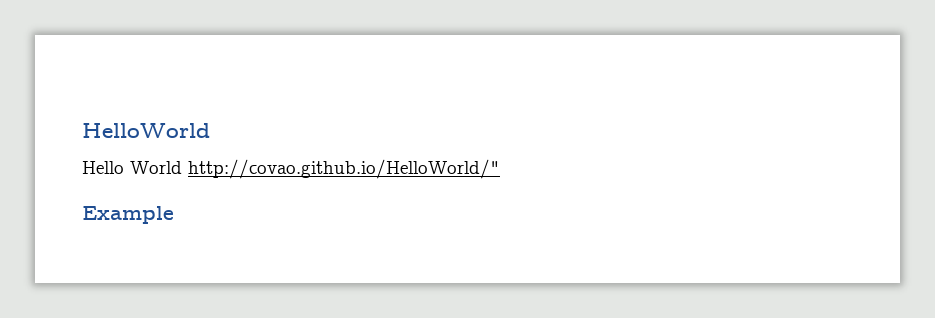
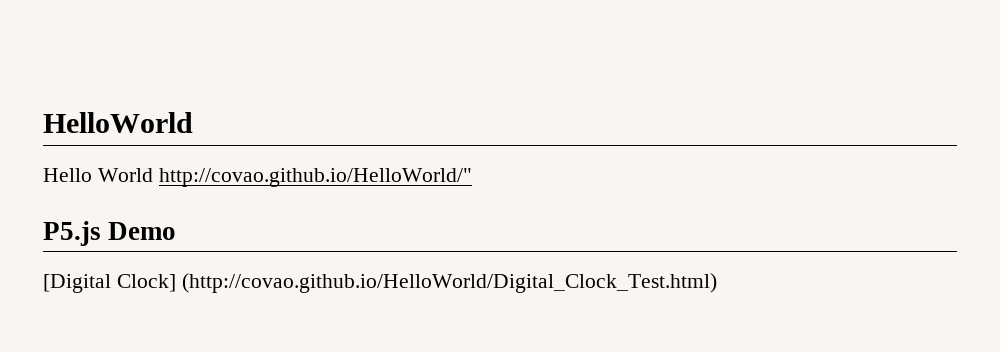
- Example
+ P5.js Demo
+ [Digital Clock] (http://covao.github.io/HelloWorld/Digital_Clock_Test.html)

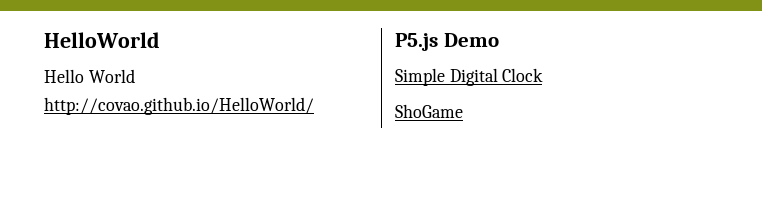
- Hello World http://covao.github.io/HelloWorld/"
+ Hello World http://covao.github.io/HelloWorld/
- [Digital Clock] (http://covao.github.io/HelloWorld/Digital_Clock_Test.html)
+ Simple Digital Clock
+ ShoGame

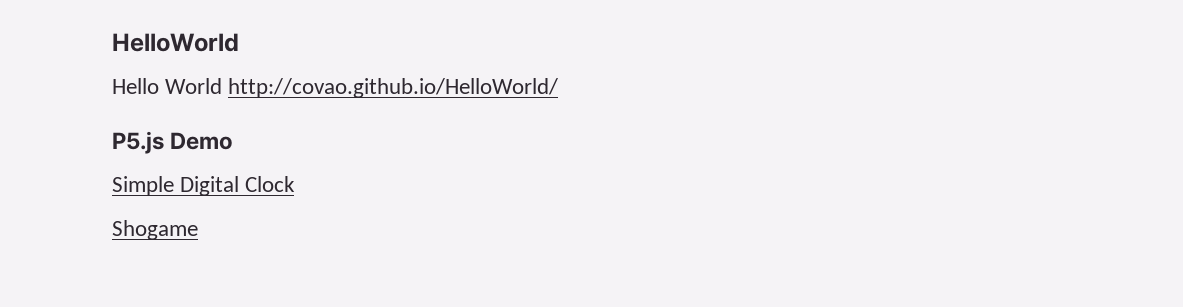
- ShoGame
+ Shogame

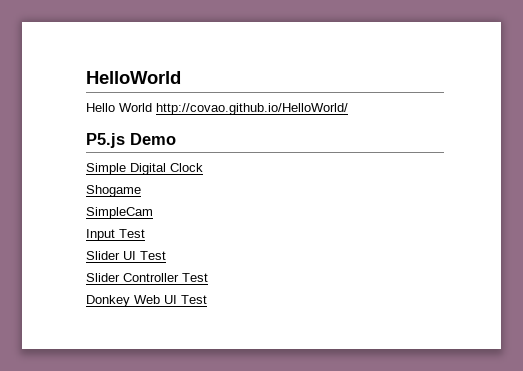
+ SimpleCam
+ Input Test
+ Slider UI Test
+ Slider Controller Test
+ Donkey Web UI Test

